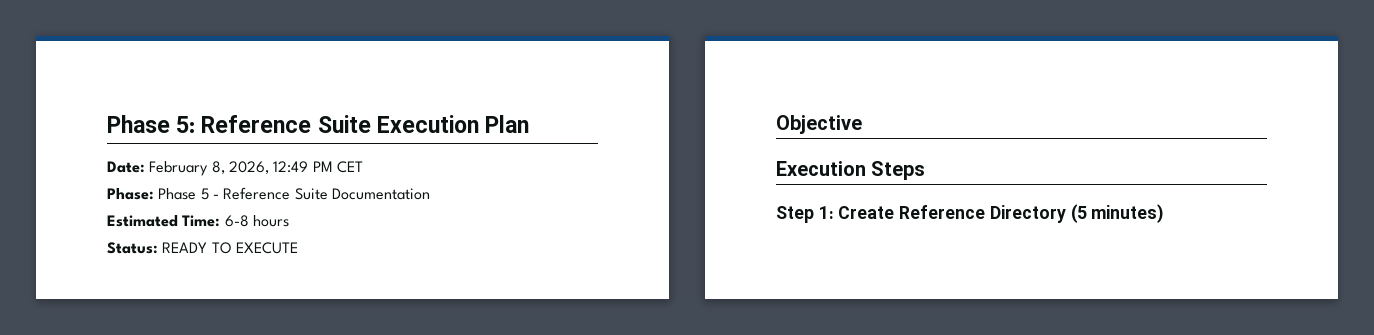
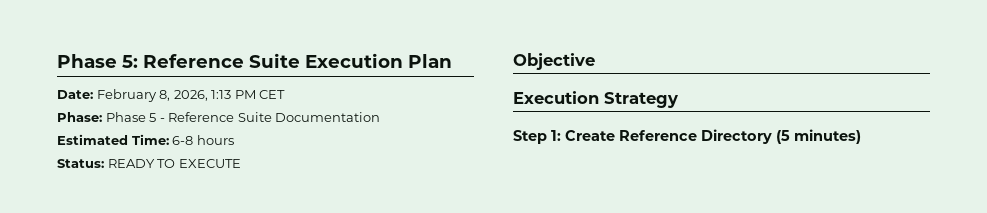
- Date: February 8, 2026, 12:49 PM CET
+ Date: February 8, 2026, 1:13 PM CET
- Execution Steps
+ Execution Strategy

